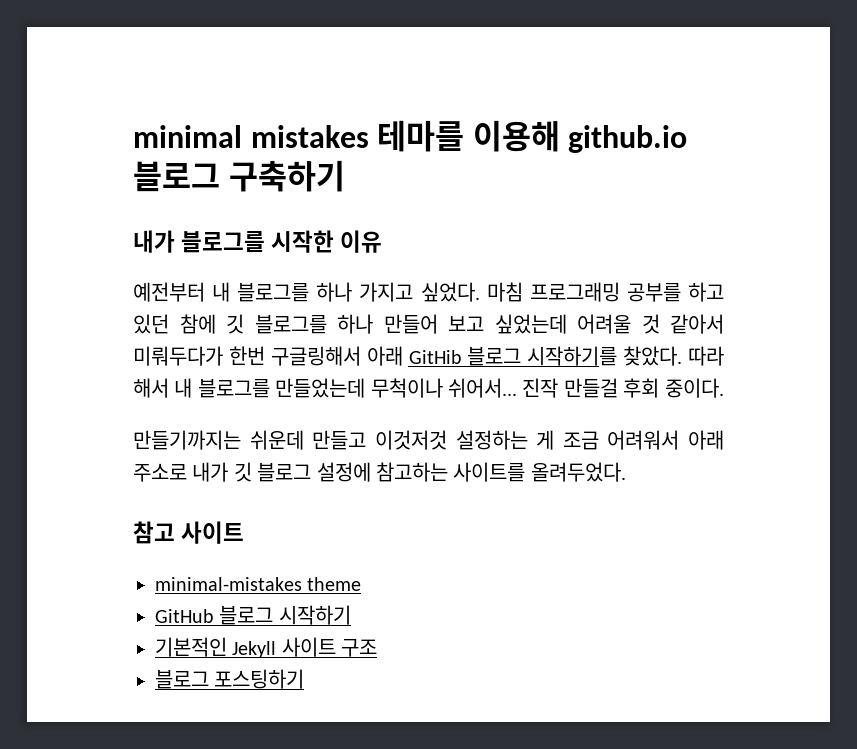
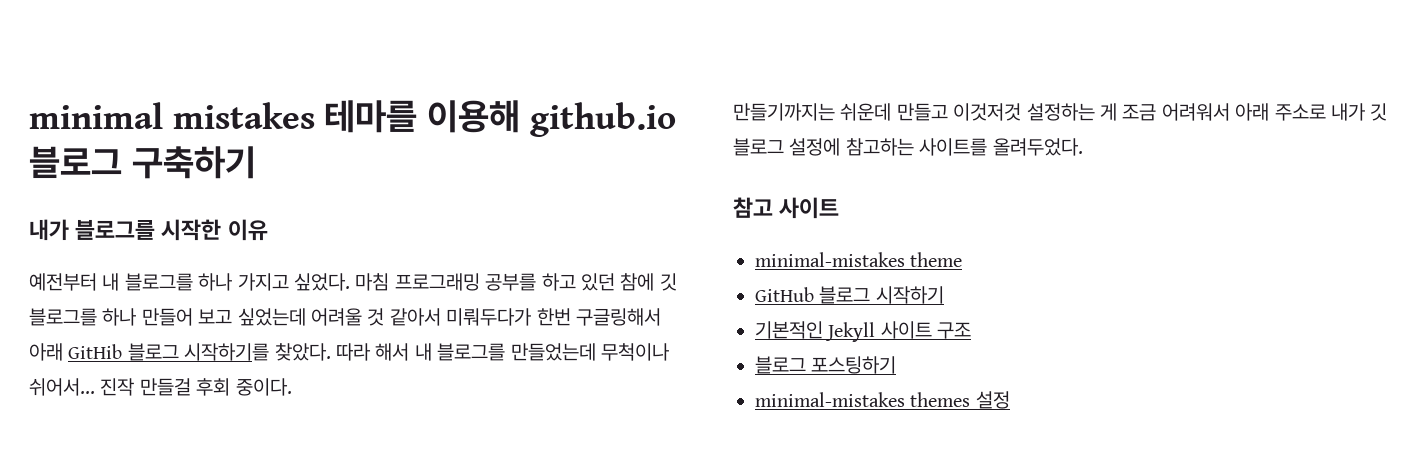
+ minimal-mistakes themes 설정

